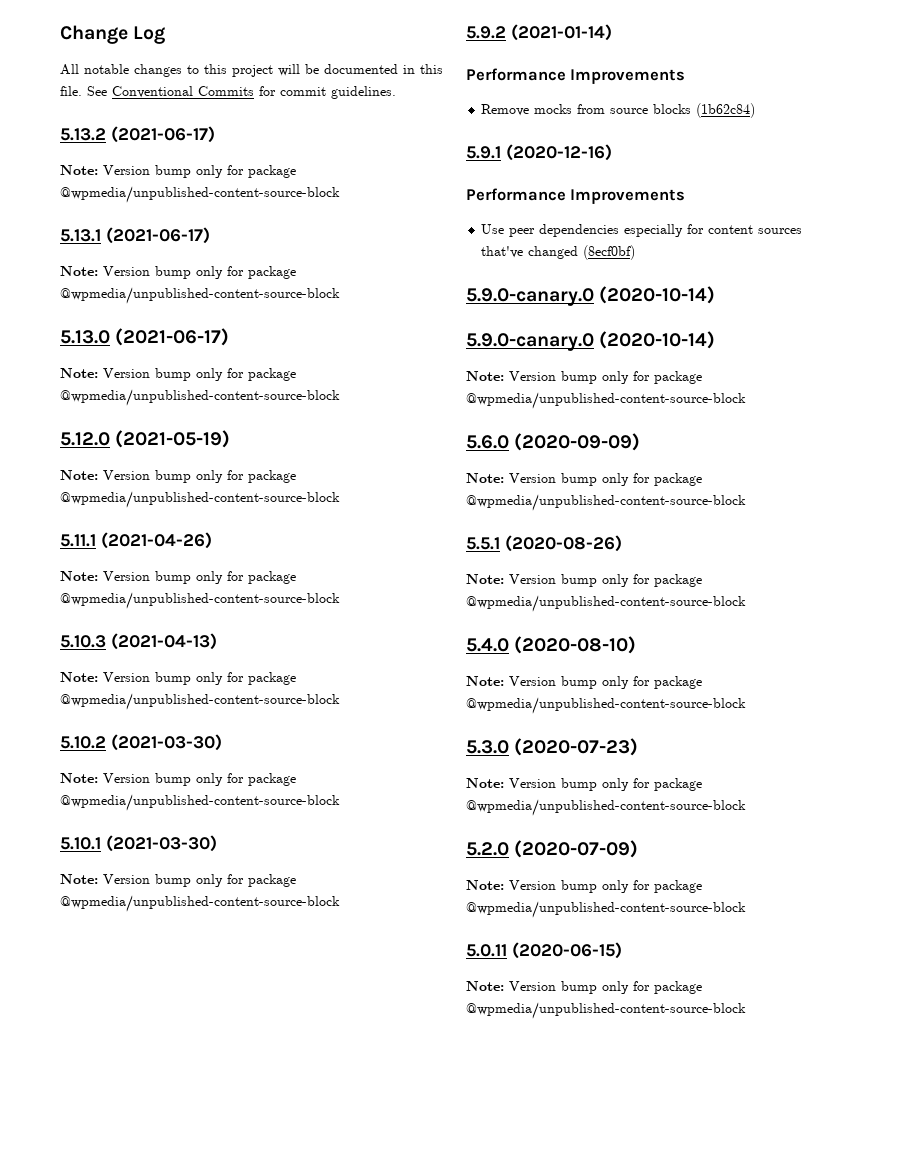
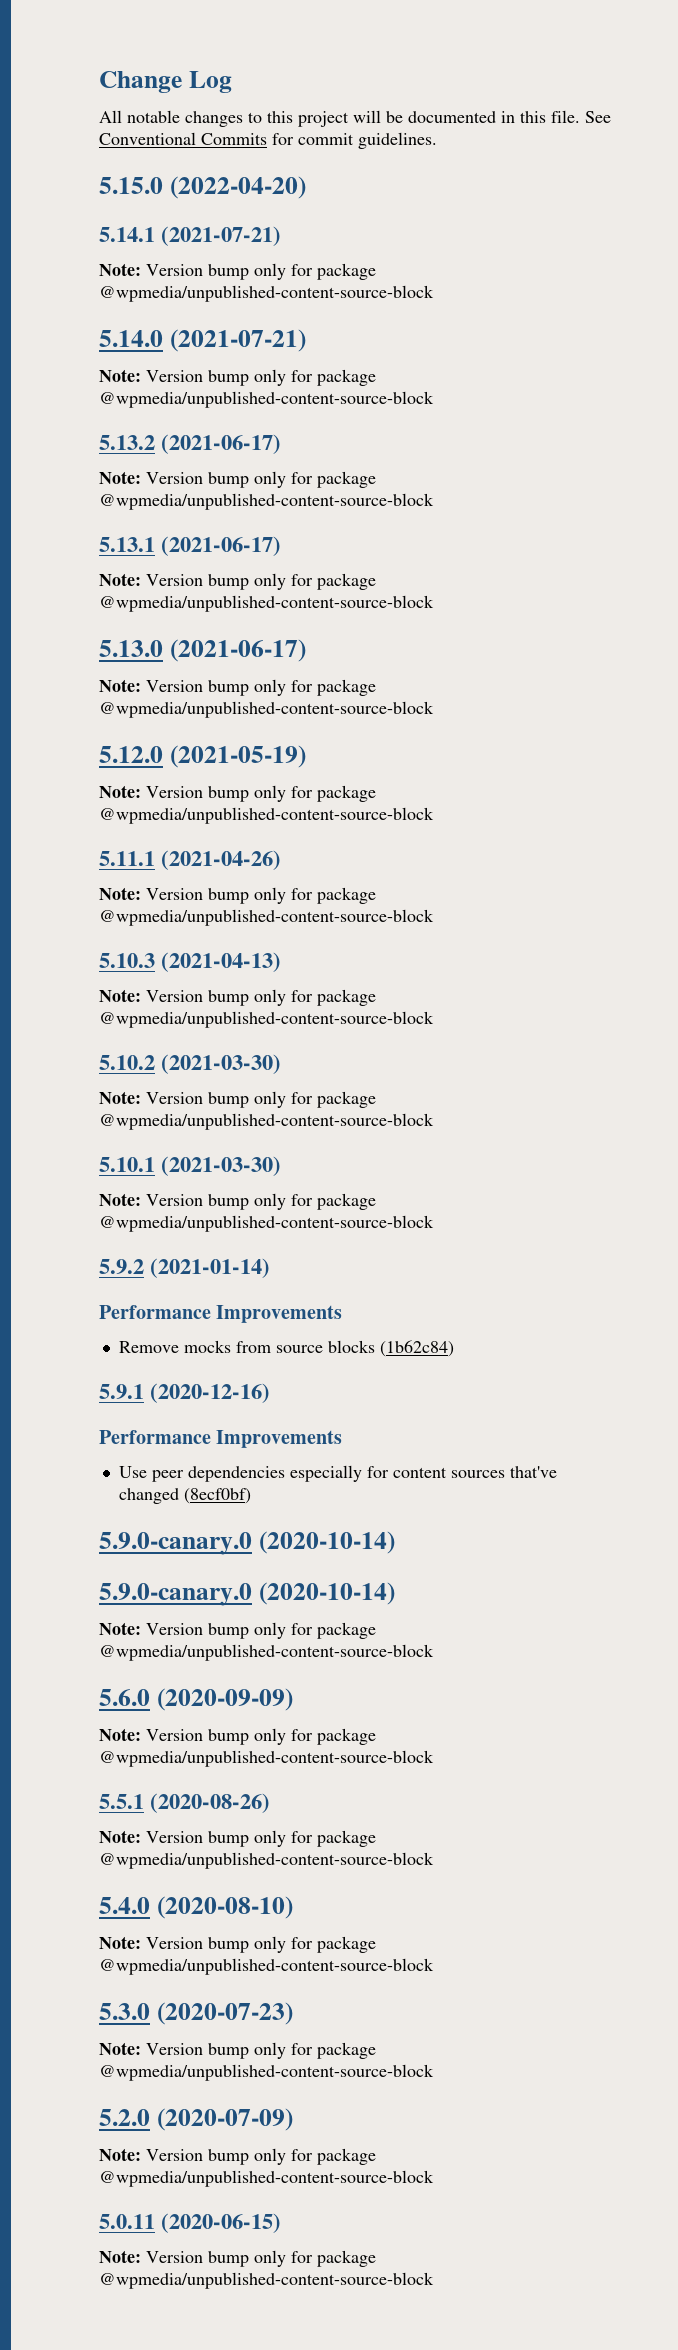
+ 5.15.0 (2022-04-20)
+ 5.14.1 (2021-07-21)
+ Note: Version bump only for package @wpmedia/unpublished-content-source-block
+ 5.14.0 (2021-07-21)
+ Note: Version bump only for package @wpmedia/unpublished-content-source-block

